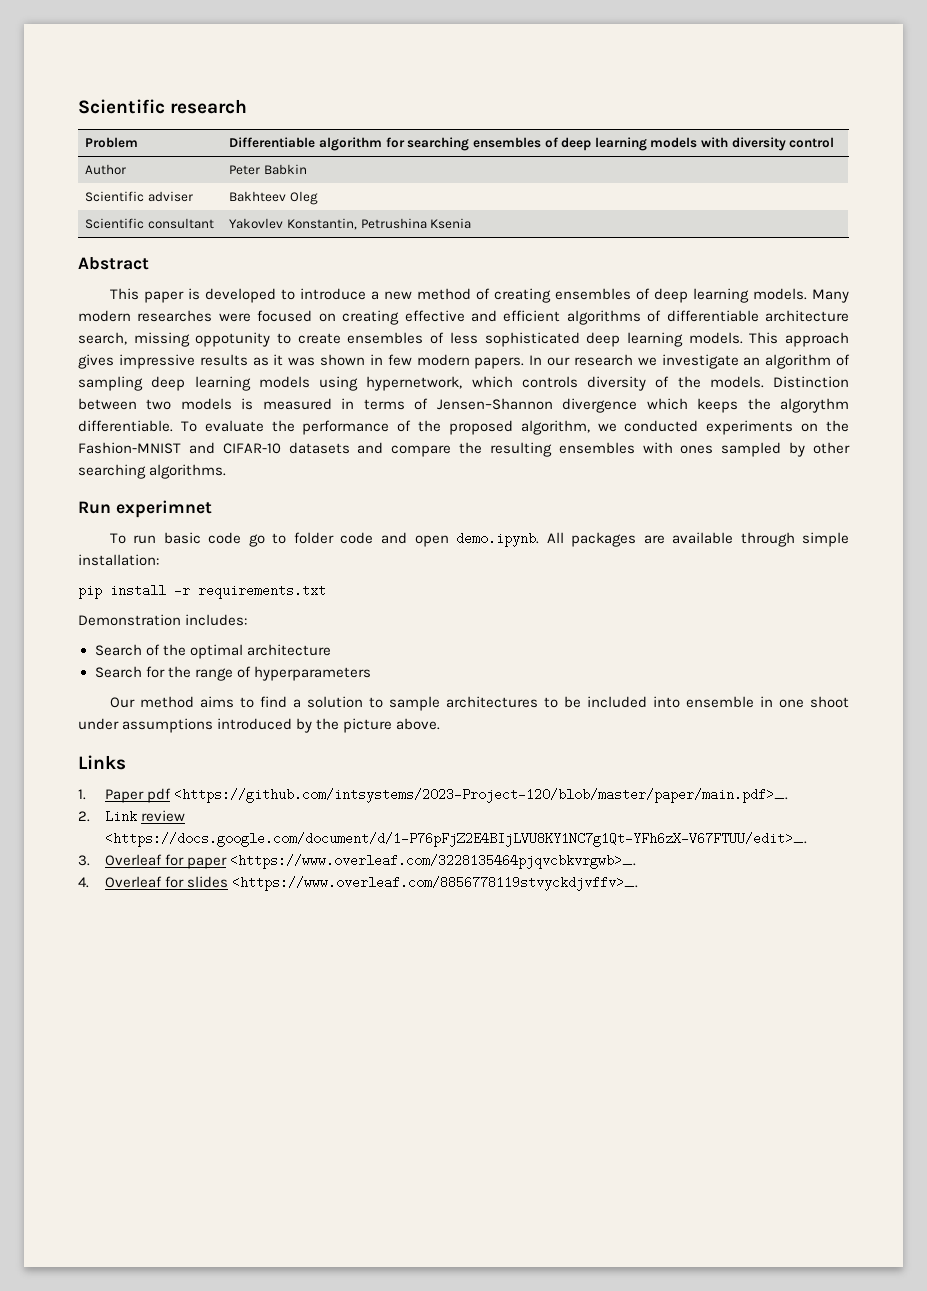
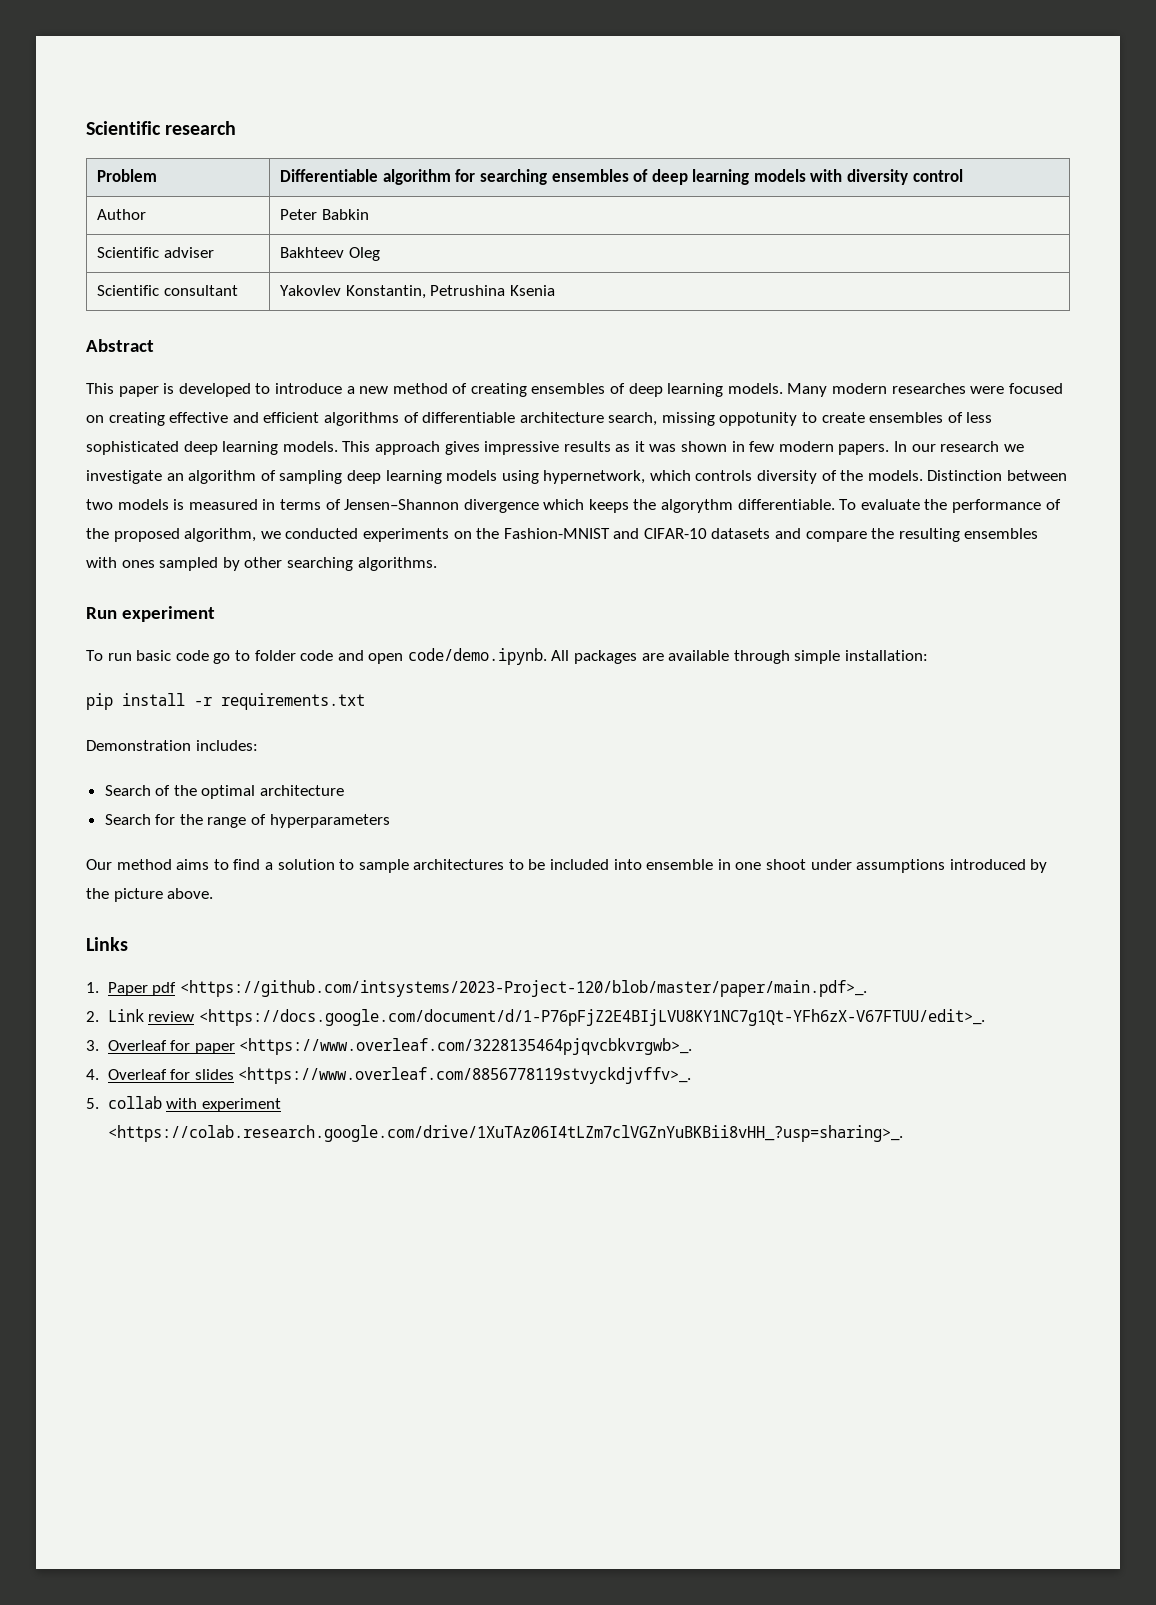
- Run experimnet
+ Run experiment
- To run basic code go to folder code and open demo.ipynb. All packages are available through simple installation:
+ To run basic code go to folder code and open code/demo.ipynb. All packages are available through simple installation:
+ 5. collab with experiment <https://colab.research.google.com/drive/1XuTAz06I4tLZm7clVGZnYuBKBii8vHH_?usp=sharing>_.

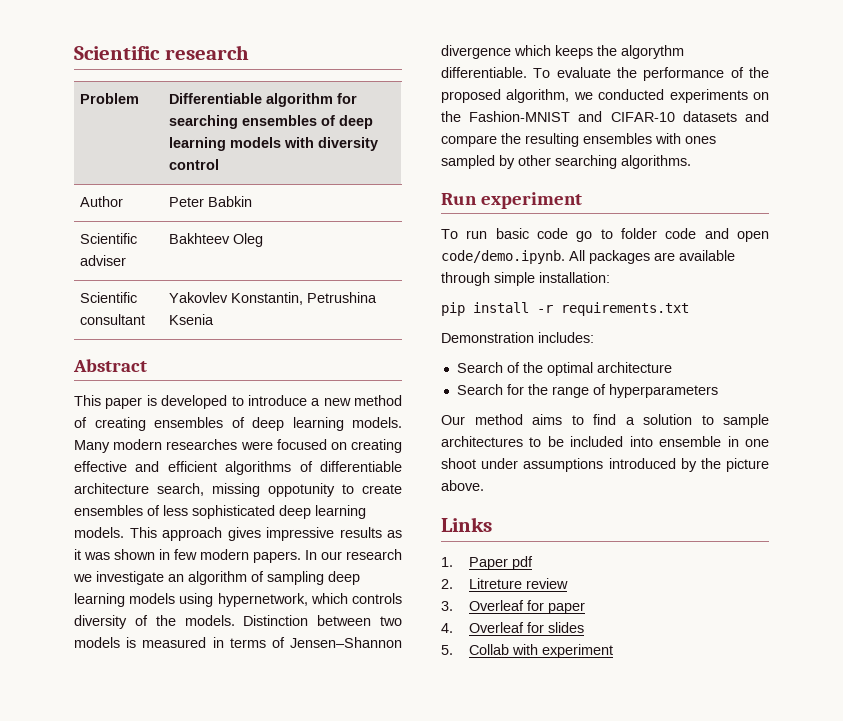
- 1. Paper pdf <https://github.com/intsystems/2023-Project-120/blob/master/paper/main.pdf>_.
+ 1. Paper pdf
- 2. Link review <https://docs.google.com/document/d/1-P76pFjZ2E4BIjLVU8KY1NC7g1Qt-YFh6zX-V67FTUU/edit>_.
+ 2. Litreture review
- 3. Overleaf for paper <https://www.overleaf.com/3228135464pjqvcbkvrgwb>_.
+ 3. Overleaf for paper
- 4. Overleaf for slides <https://www.overleaf.com/8856778119stvyckdjvffv>_.
+ 4. Overleaf for slides
- 5. collab with experiment <https://colab.research.google.com/drive/1XuTAz06I4tLZm7clVGZnYuBKBii8vHH_?usp=sharing>_.
+ 5. Collab with experiment

